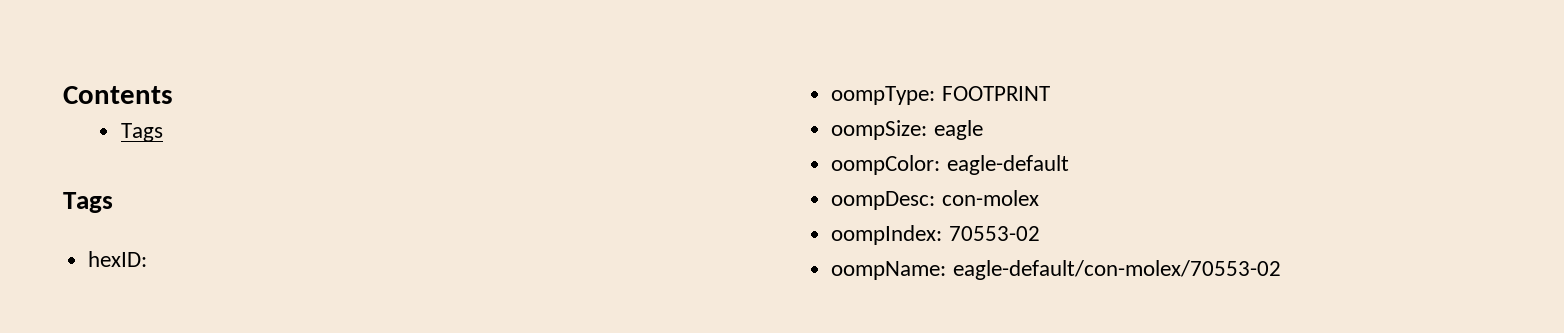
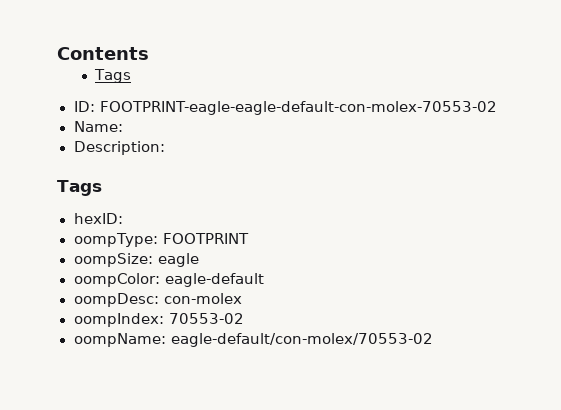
+ ID: FOOTPRINT-eagle-eagle-default-con-molex-70553-02
+ Name:
+ Description:

